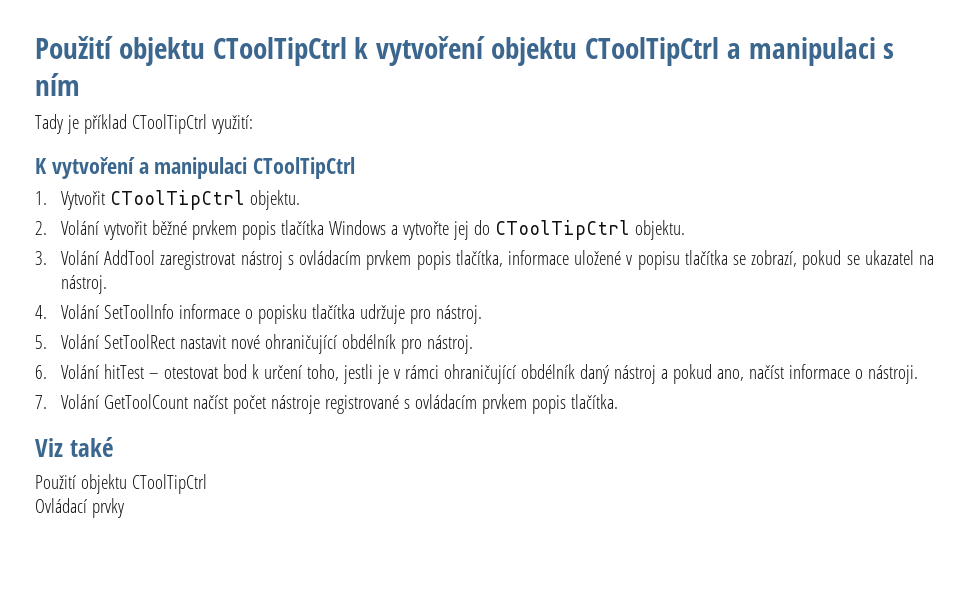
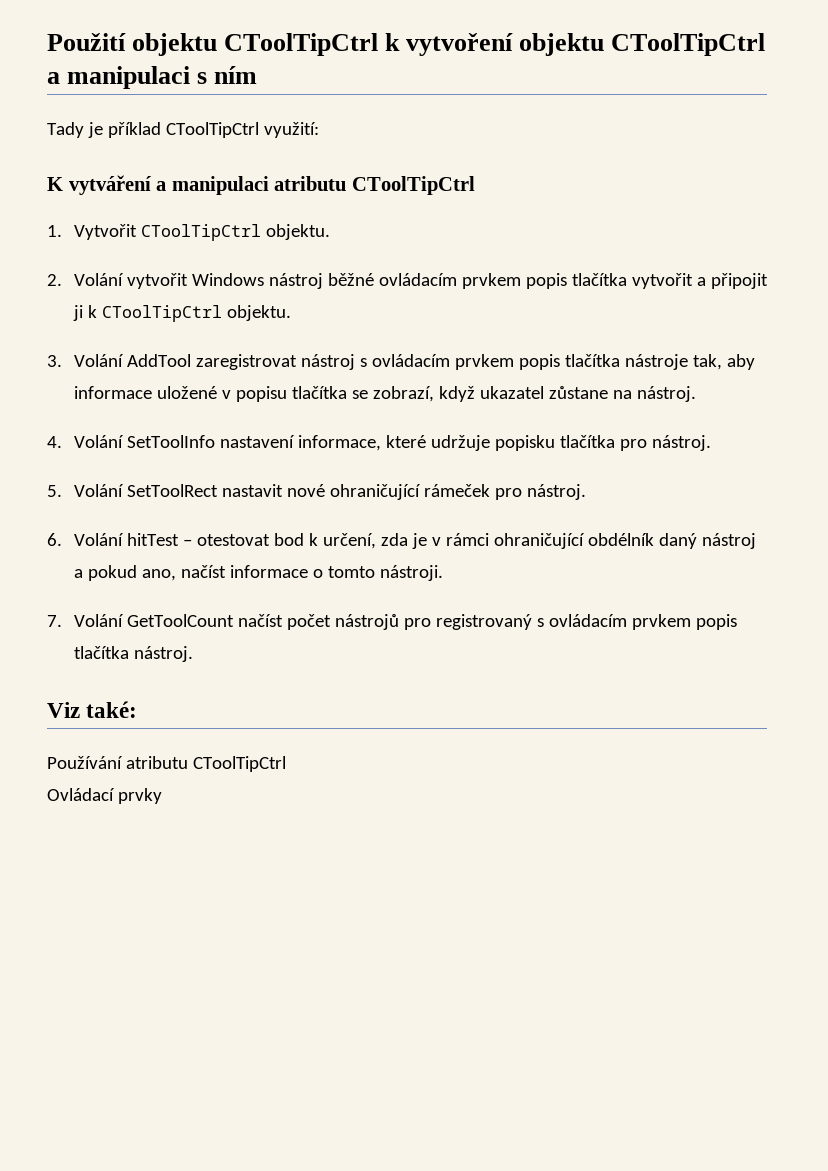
- K vytvoření a manipulaci CToolTipCtrl
+ K vytváření a manipulaci atributu CToolTipCtrl
- 2. Volání vytvořit běžné prvkem popis tlačítka Windows a vytvořte jej do CToolTipCtrl objektu.
+ 2. Volání vytvořit Windows nástroj běžné ovládacím prvkem popis tlačítka vytvořit a připojit ji k CToolTipCtrl objektu.
- 3. Volání AddTool zaregistrovat nástroj s ovládacím prvkem popis tlačítka, informace uložené v popisu tlačítka se zobrazí, pokud se ukazatel na nástroj.
+ 3. Volání AddTool zaregistrovat nástroj s ovládacím prvkem popis tlačítka nástroje tak, aby informace uložené v popisu tlačítka se zobrazí, když ukazatel zůstane na nástroj.
- 4. Volání SetToolInfo informace o popisku tlačítka udržuje pro nástroj.
+ 4. Volání SetToolInfo nastavení informace, které udržuje popisku tlačítka pro nástroj.
- 5. Volání SetToolRect nastavit nové ohraničující obdélník pro nástroj.
+ 5. Volání SetToolRect nastavit nové ohraničující rámeček pro nástroj.
- 6. Volání hitTest – otestovat bod k určení toho, jestli je v rámci ohraničující obdélník daný nástroj a pokud ano, načíst informace o nástroji.
+ 6. Volání hitTest – otestovat bod k určení, zda je v rámci ohraničující obdélník daný nástroj a pokud ano, načíst informace o tomto nástroji.
- 7. Volání GetToolCount načíst počet nástroje registrované s ovládacím prvkem popis tlačítka.
+ 7. Volání GetToolCount načíst počet nástrojů pro registrovaný s ovládacím prvkem popis tlačítka nástroj.
- Viz také
- Použití objektu CToolTipCtrl
+ Viz také:
+ Používání atributu CToolTipCtrl

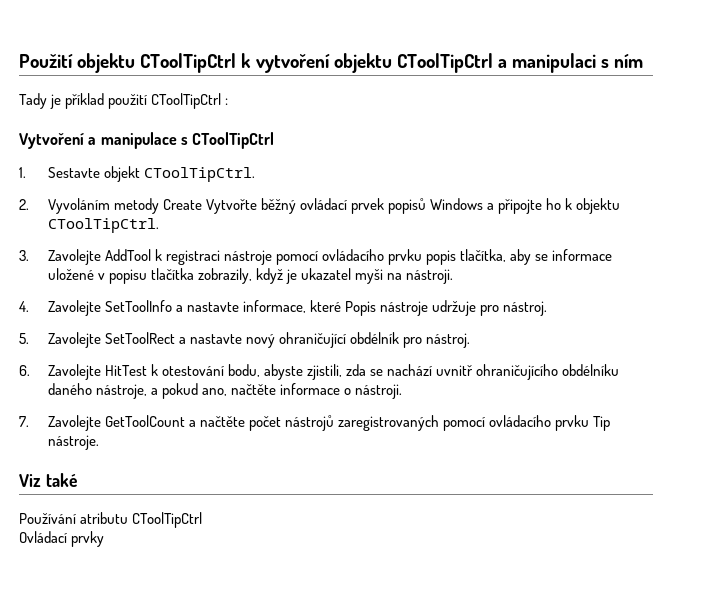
- Tady je příklad CToolTipCtrl využití:
- K vytváření a manipulaci atributu CToolTipCtrl
- 1. Vytvořit CToolTipCtrl objektu.
- 2. Volání vytvořit Windows nástroj běžné ovládacím prvkem popis tlačítka vytvořit a připojit ji k CToolTipCtrl objektu.
- 3. Volání AddTool zaregistrovat nástroj s ovládacím prvkem popis tlačítka nástroje tak, aby informace uložené v popisu tlačítka se zobrazí, když ukazatel zůstane na nástroj.
- 4. Volání SetToolInfo nastavení informace, které udržuje popisku tlačítka pro nástroj.
- 5. Volání SetToolRect nastavit nové ohraničující rámeček pro nástroj.
- 6. Volání hitTest – otestovat bod k určení, zda je v rámci ohraničující obdélník daný nástroj a pokud ano, načíst informace o tomto nástroji.
+ Tady je příklad použití CToolTipCtrl :
+ Vytvoření a manipulace s CToolTipCtrl
+ 1. Sestavte objekt CToolTipCtrl.
+ 2. Vyvoláním metody Create Vytvořte běžný ovládací prvek popisů Windows a připojte ho k objektu CToolTipCtrl.
+ 3. Zavolejte AddTool k registraci nástroje pomocí ovládacího prvku popis tlačítka, aby se informace uložené v popisu tlačítka zobrazily, když je ukazatel myši na nástroji.
+ 4. Zavolejte SetToolInfo a nastavte informace, které Popis nástroje udržuje pro nástroj.
+ 5. Zavolejte SetToolRect a nastavte nový ohraničující obdélník pro nástroj.
+ 6. Zavolejte HitTest k otestování bodu, abyste zjistili, zda se nachází uvnitř ohraničujícího obdélníku daného nástroje, a pokud ano, načtěte informace o nástroji.
- 7. Volání GetToolCount načíst počet nástrojů pro registrovaný s ovládacím prvkem popis tlačítka nástroj.
+ 7. Zavolejte GetToolCount a načtěte počet nástrojů zaregistrovaných pomocí ovládacího prvku Tip nástroje.
- Viz také:
+ Viz také

